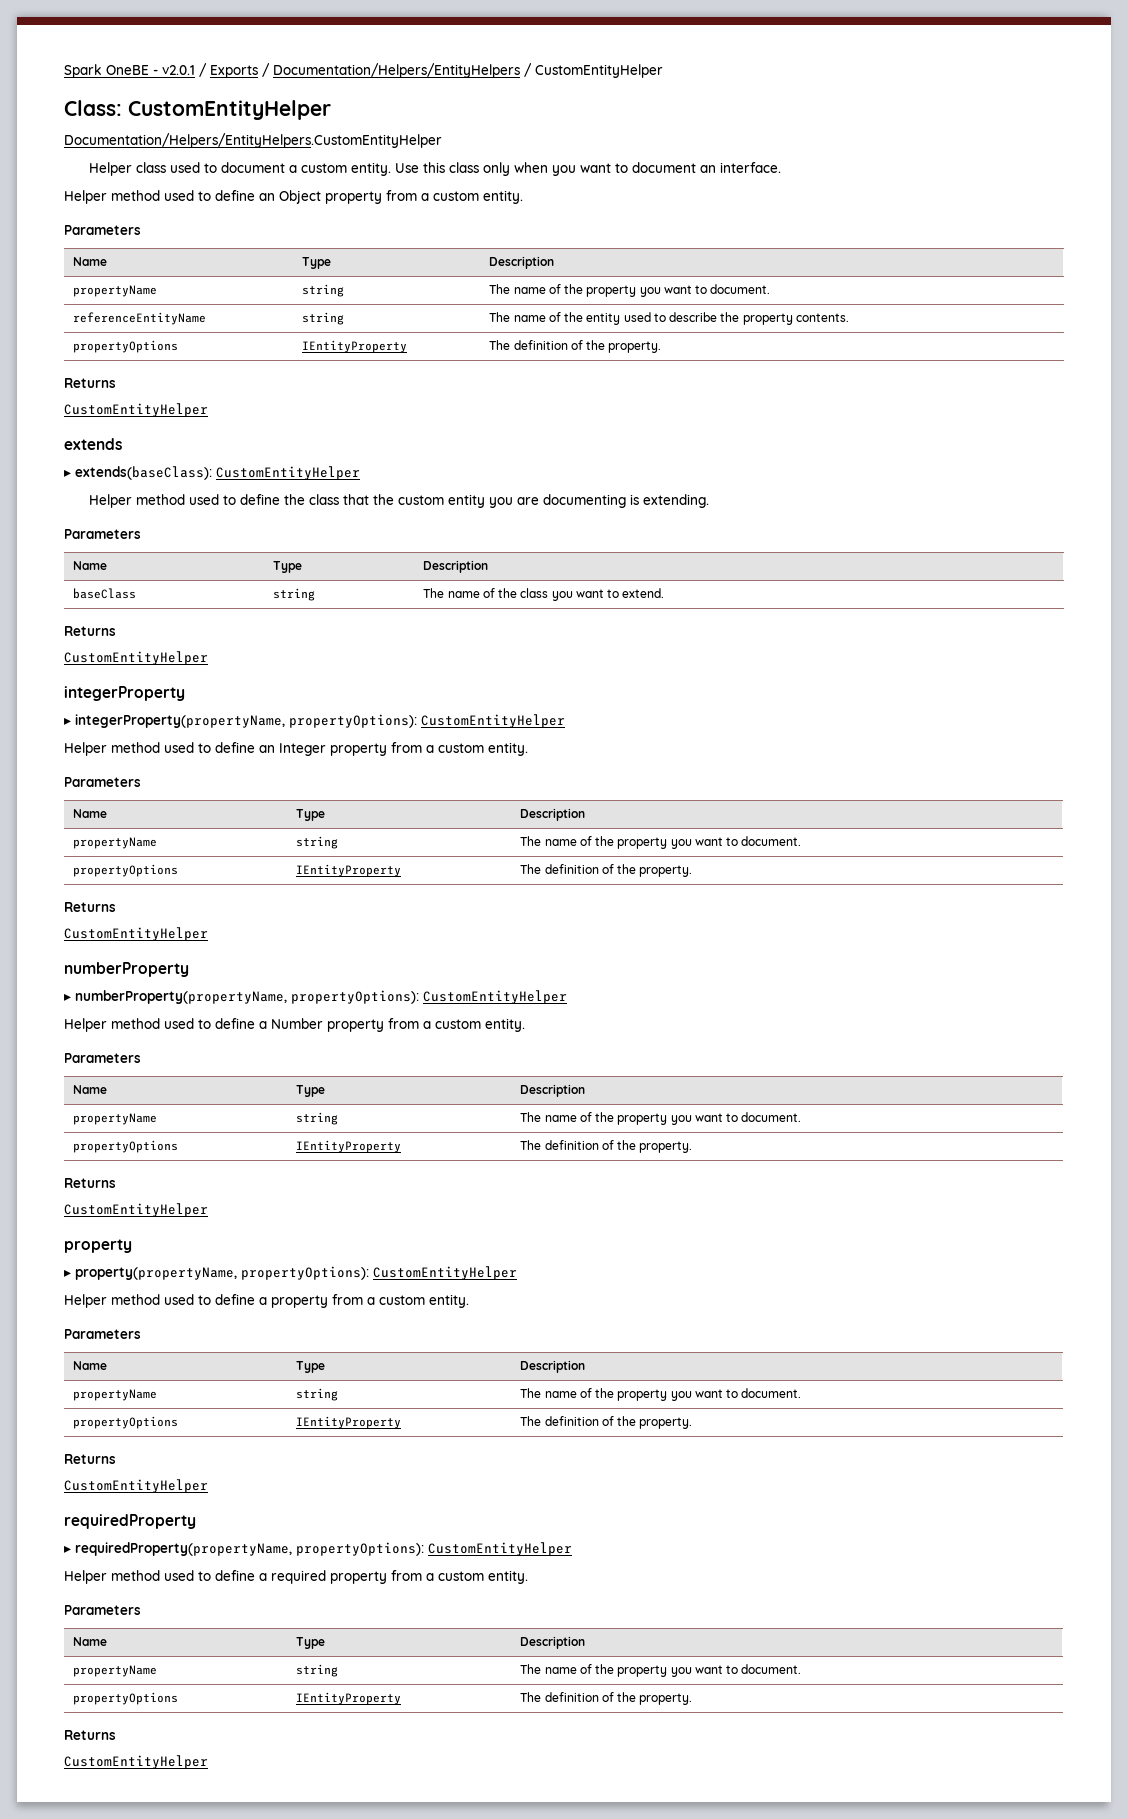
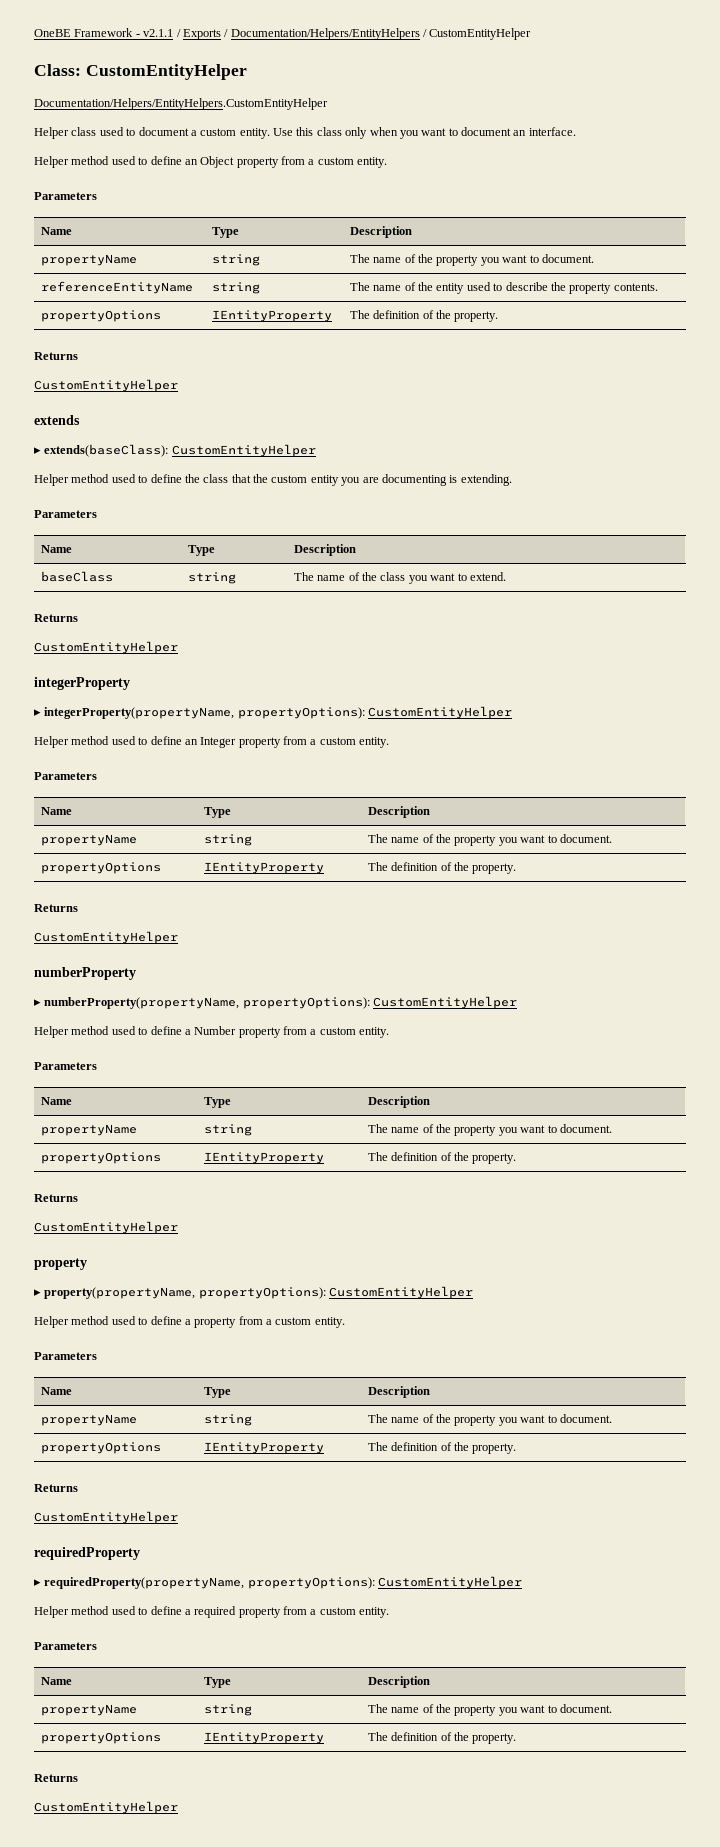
- Spark OneBE - v2.0.1 / Exports / Documentation/Helpers/EntityHelpers / CustomEntityHelper
+ OneBE Framework - v2.1.1 / Exports / Documentation/Helpers/EntityHelpers / CustomEntityHelper

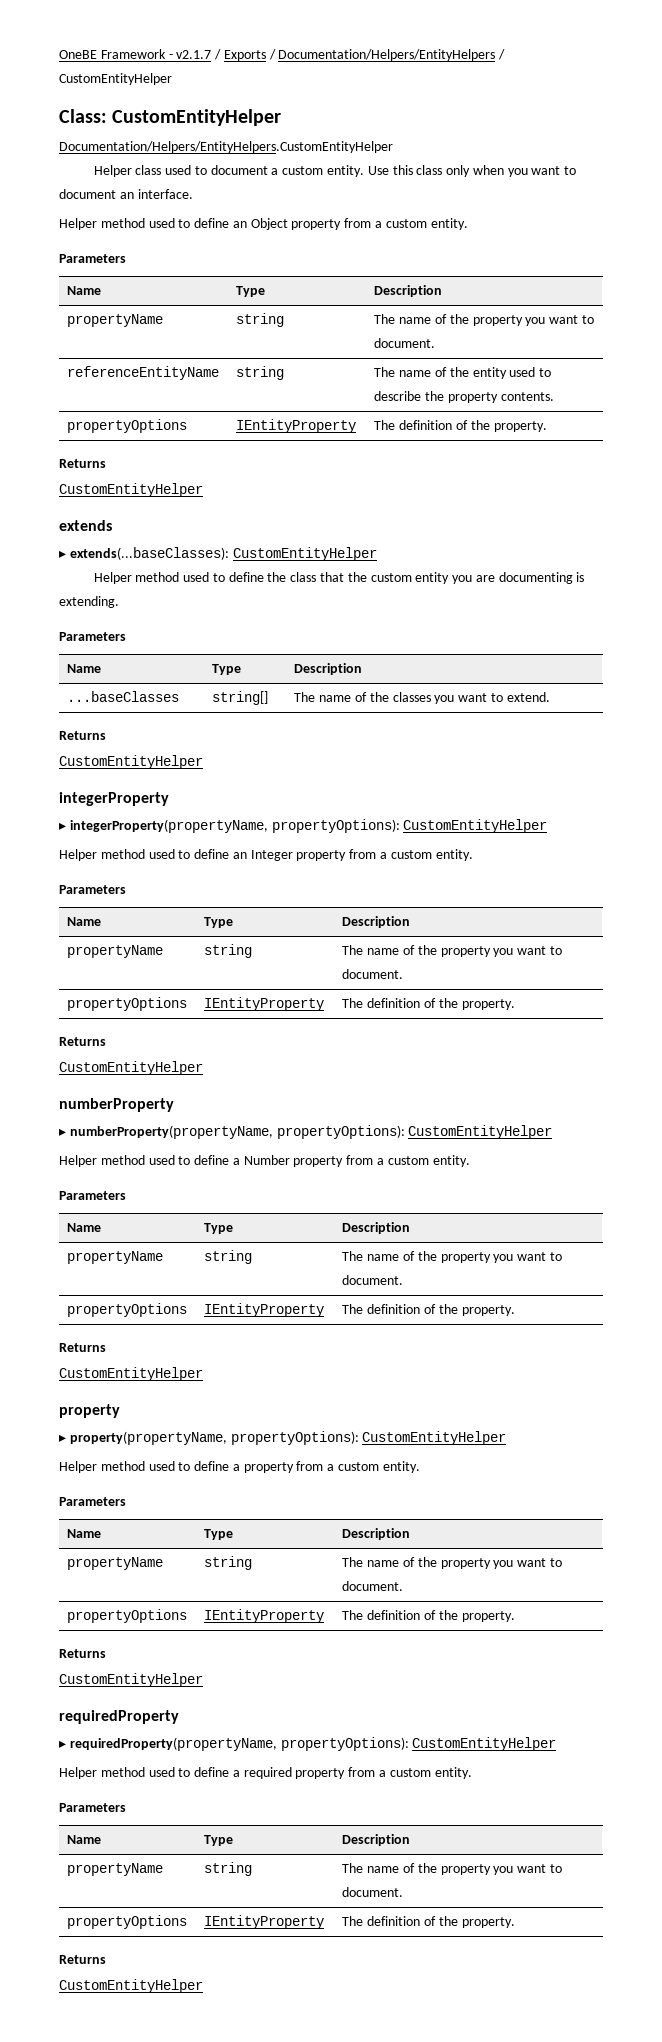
- OneBE Framework - v2.1.1 / Exports / Documentation/Helpers/EntityHelpers / CustomEntityHelper
+ OneBE Framework - v2.1.7 / Exports / Documentation/Helpers/EntityHelpers / CustomEntityHelper
- ▸ extends(baseClass): CustomEntityHelper
+ ▸ extends(...baseClasses): CustomEntityHelper
- baseClass | string | The name of the class you want to extend.
+ ...baseClasses | string[] | The name of the classes you want to extend.

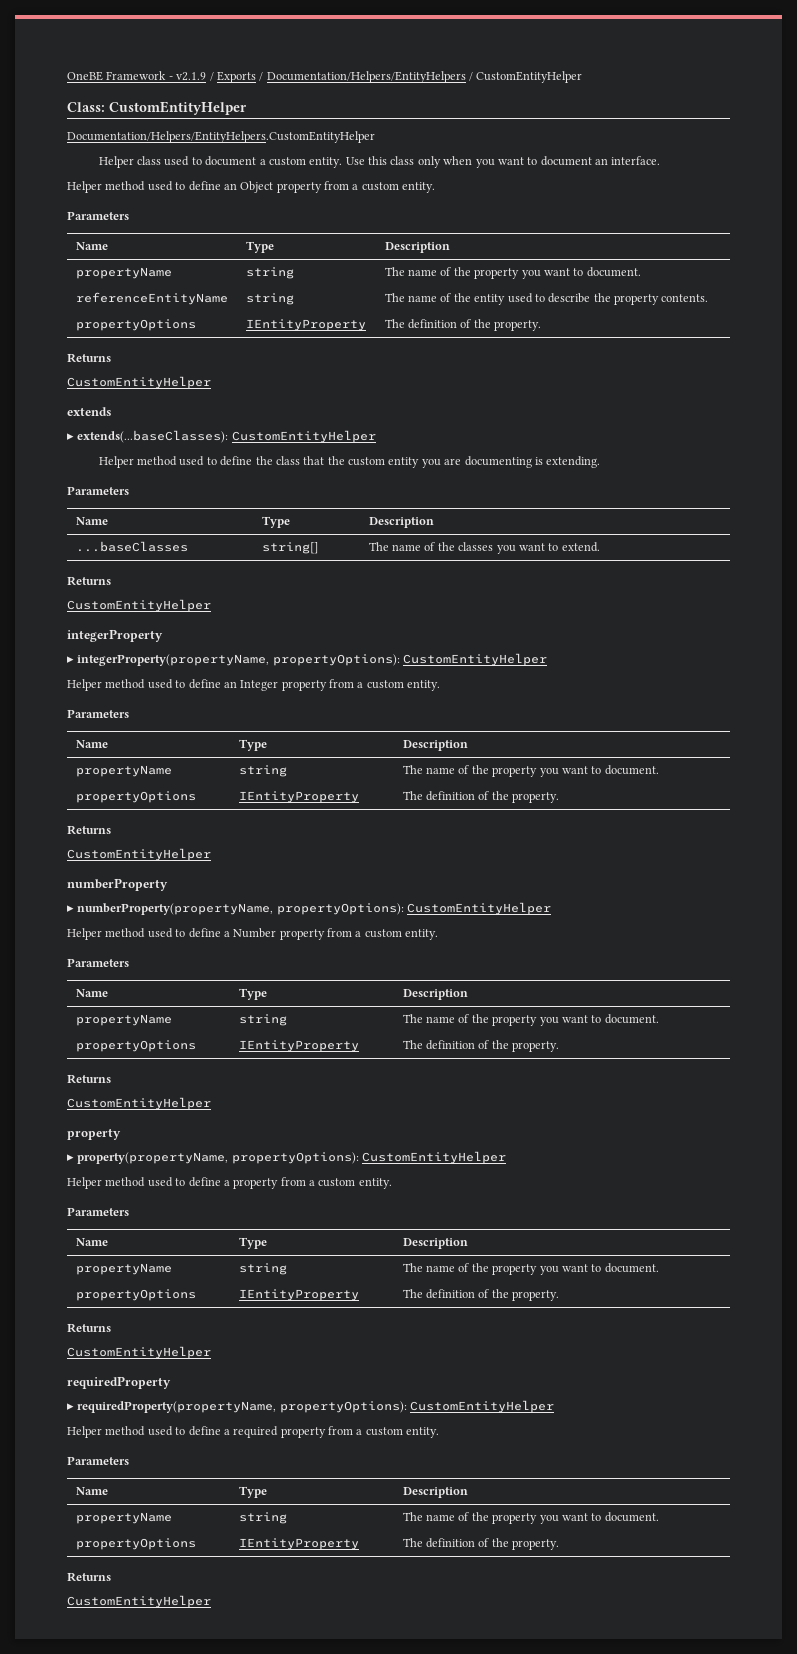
- OneBE Framework - v2.1.7 / Exports / Documentation/Helpers/EntityHelpers / CustomEntityHelper
+ OneBE Framework - v2.1.9 / Exports / Documentation/Helpers/EntityHelpers / CustomEntityHelper

